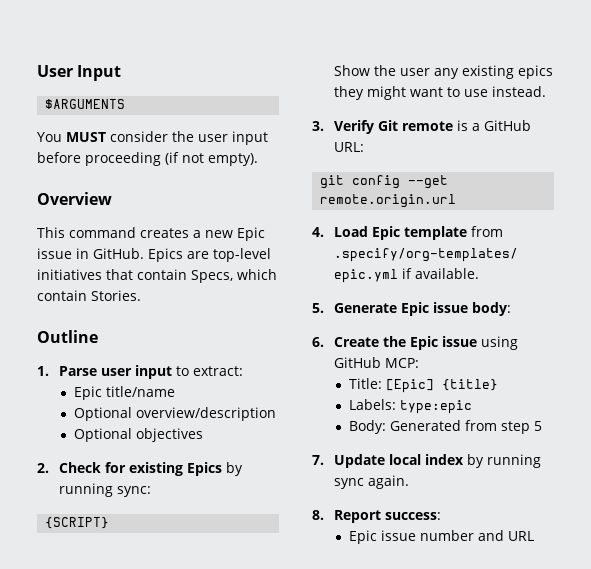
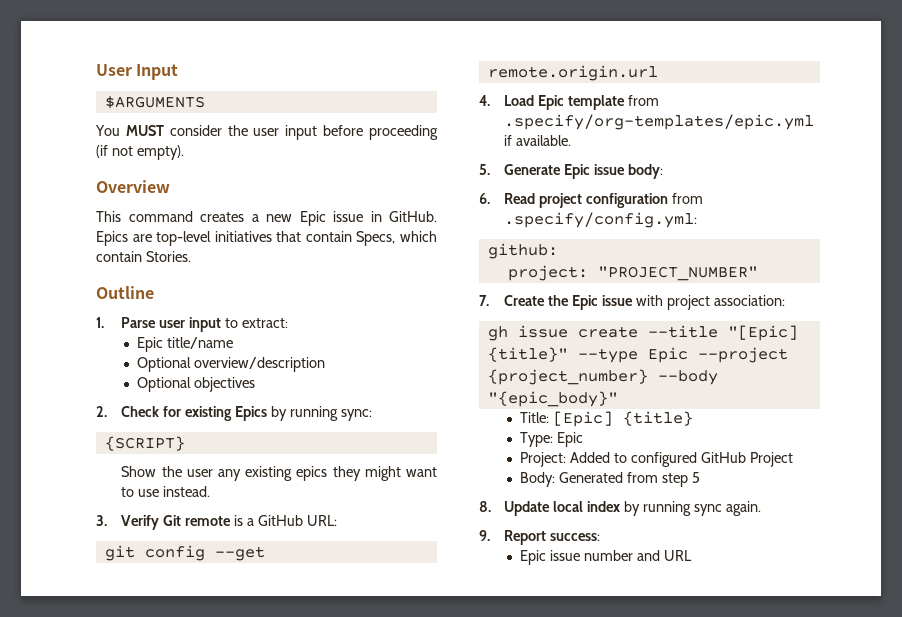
- 6. Create the Epic issue using GitHub MCP:
+ 6. Read project configuration from .specify/config.yml:
+ github:
+ project: "PROJECT_NUMBER"
+ 7. Create the Epic issue with project association:
+ gh issue create --title "[Epic] {title}" --type Epic --project {project_number} --body "{epic_body}"
  Title: [Epic] {title}
- Labels: type:epic
+ Type: Epic
+ Project: Added to configured GitHub Project
- 7. Update local index by running sync again.
+ 8. Update local index by running sync again.
- 8. Report success:
+ 9. Report success:

